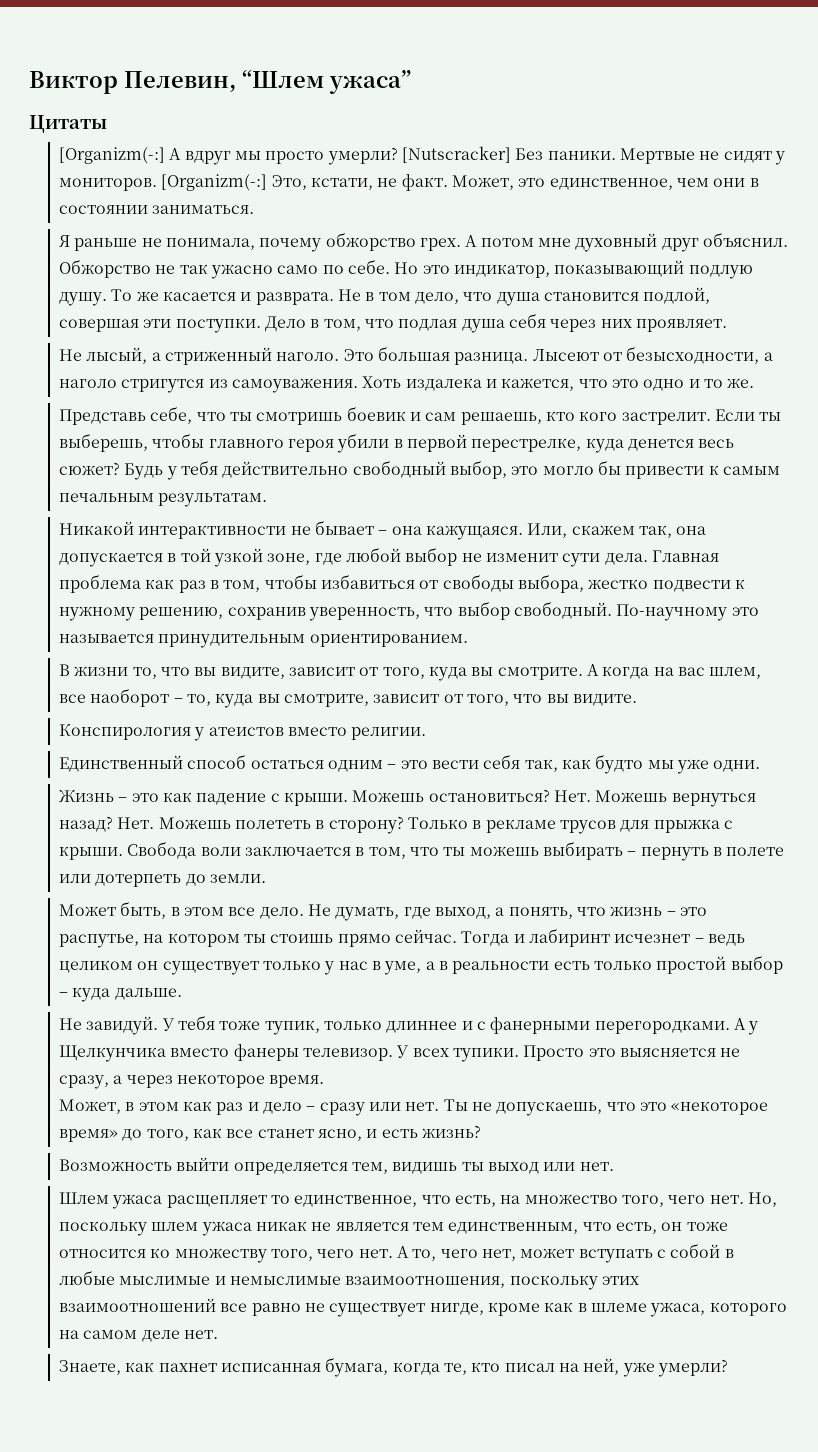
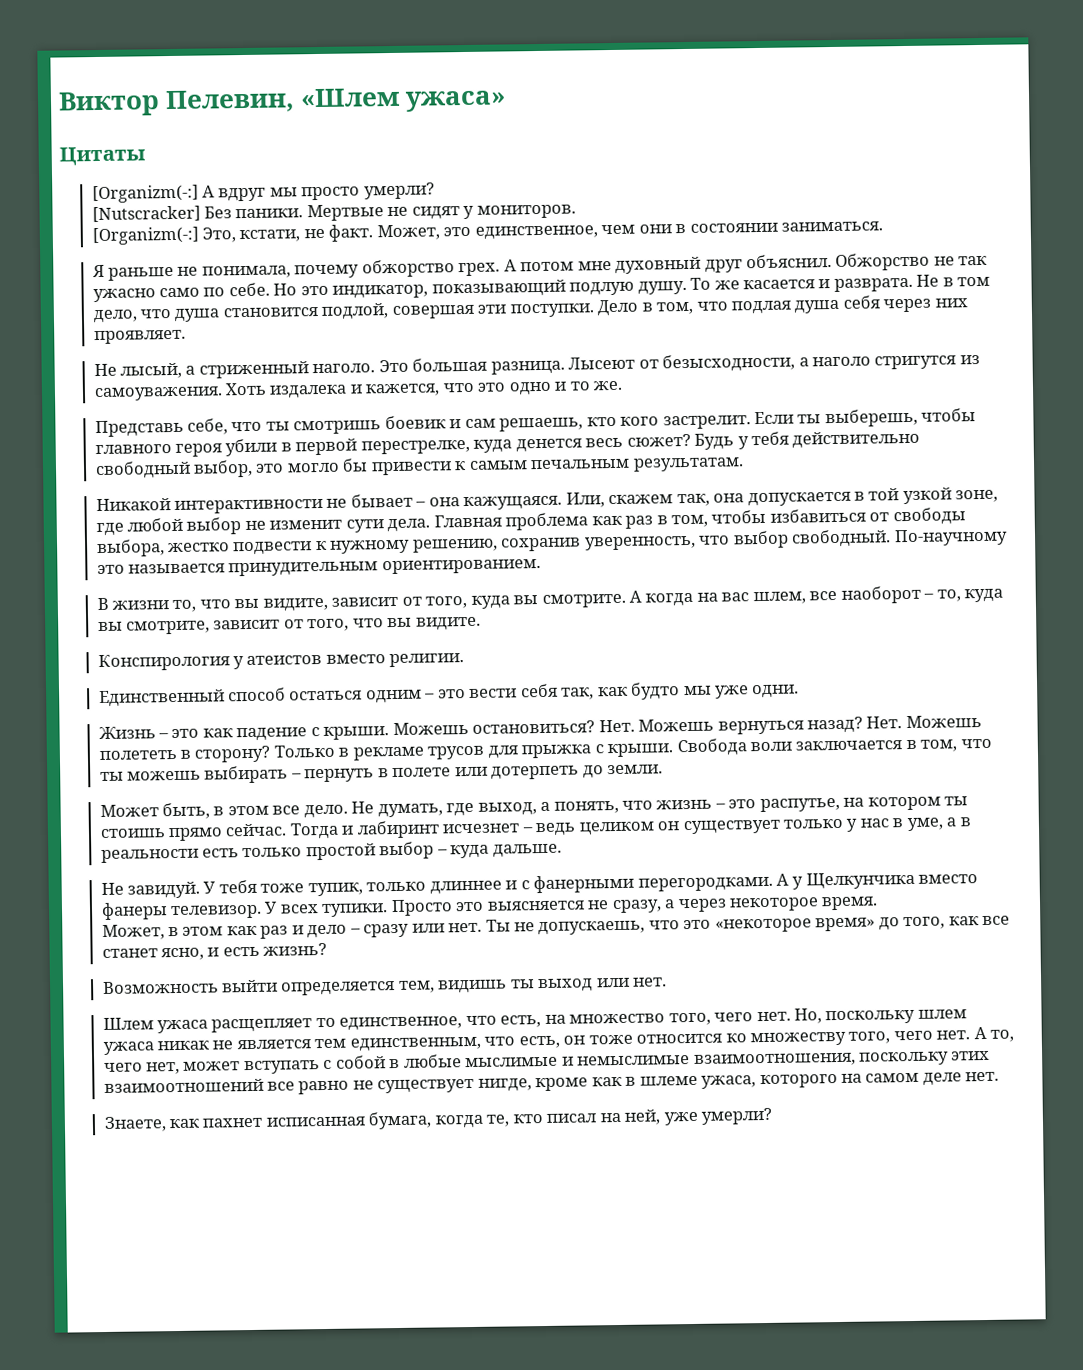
- Виктор Пелевин, “Шлем ужаса”
+ Виктор Пелевин, «Шлем ужаса»
- [Organizm(-:] А вдруг мы просто умерли? [Nutscracker] Без паники.
+ [Organizm(-:] А вдруг мы просто умерли?
+ [Nutscracker] Без паники.
- Мертвые не сидят у мониторов. [Organizm(-:] Это, кстати, не факт.
+ Мертвые не сидят у мониторов.
+ [Organizm(-:] Это, кстати, не факт.

